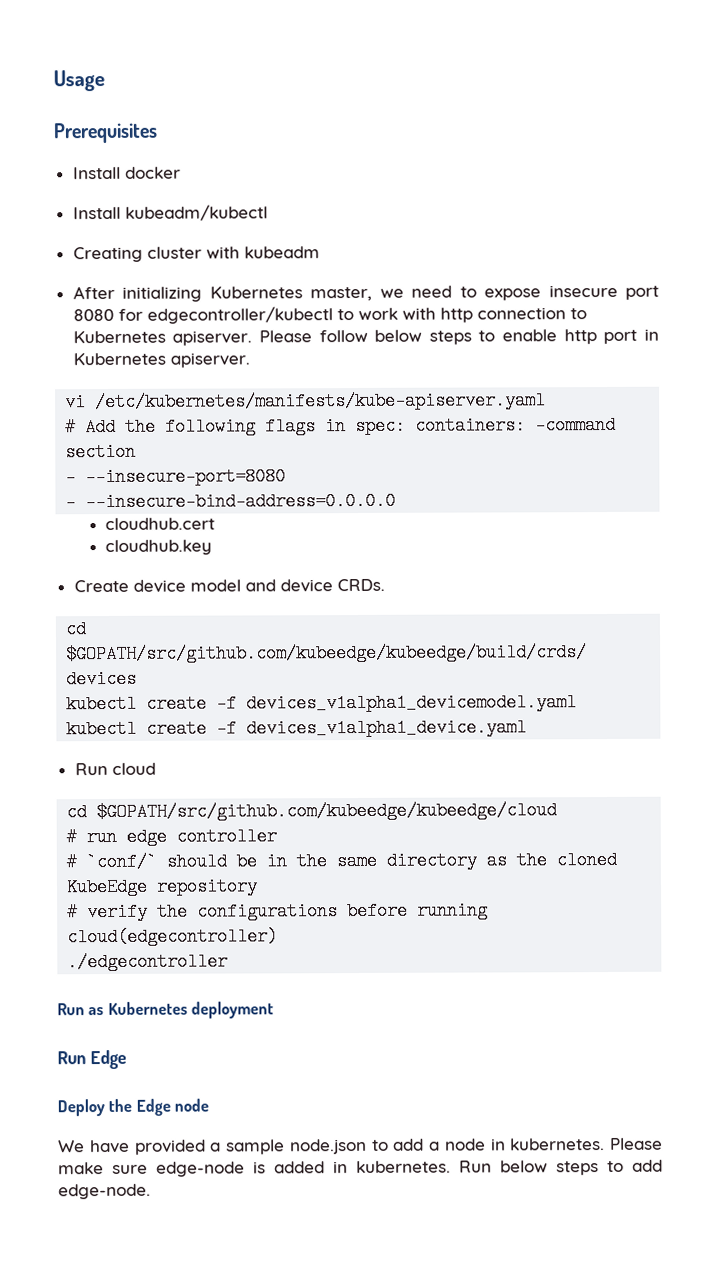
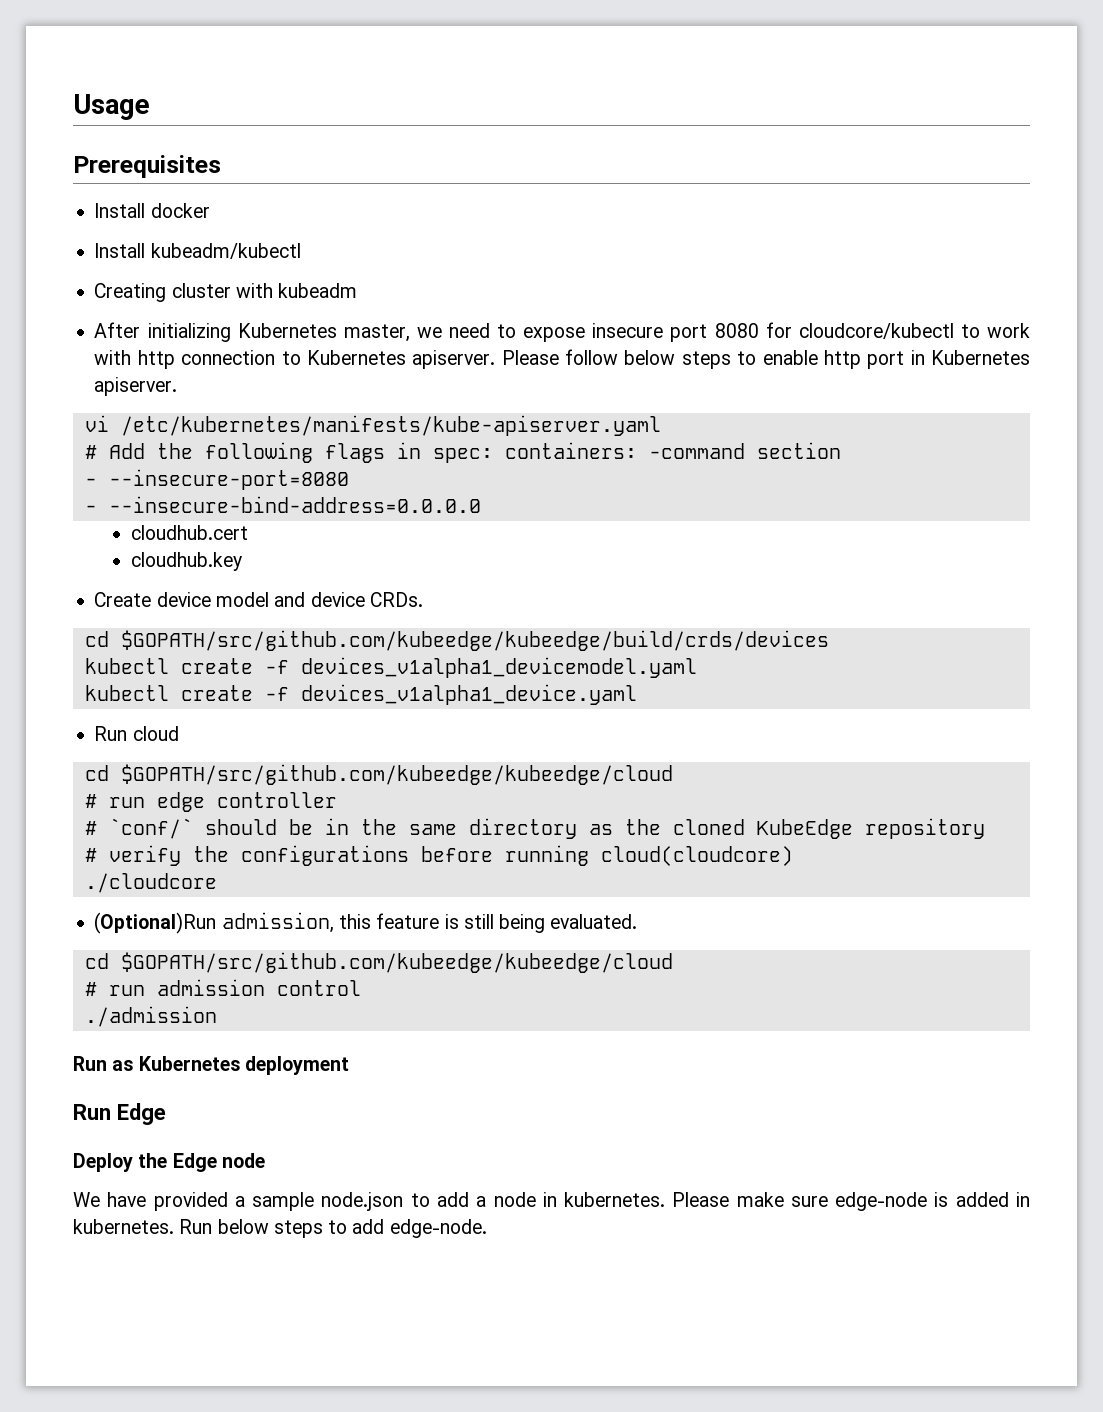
- After initializing Kubernetes master, we need to expose insecure port 8080 for edgecontroller/kubectl to work with http connection to Kubernetes apiserver.
+ After initializing Kubernetes master, we need to expose insecure port 8080 for cloudcore/kubectl to work with http connection to Kubernetes apiserver.
- # verify the configurations before running cloud(edgecontroller)
- ./edgecontroller
+ # verify the configurations before running cloud(cloudcore)
+ ./cloudcore
+ (Optional)Run admission, this feature is still being evaluated.
+ cd $GOPATH/src/github.com/kubeedge/kubeedge/cloud
+ # run admission control
+ ./admission

